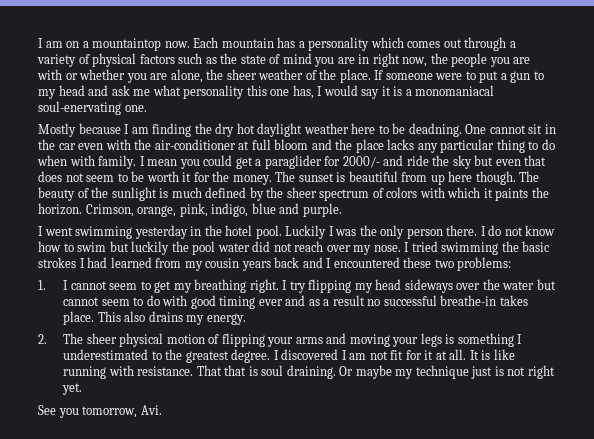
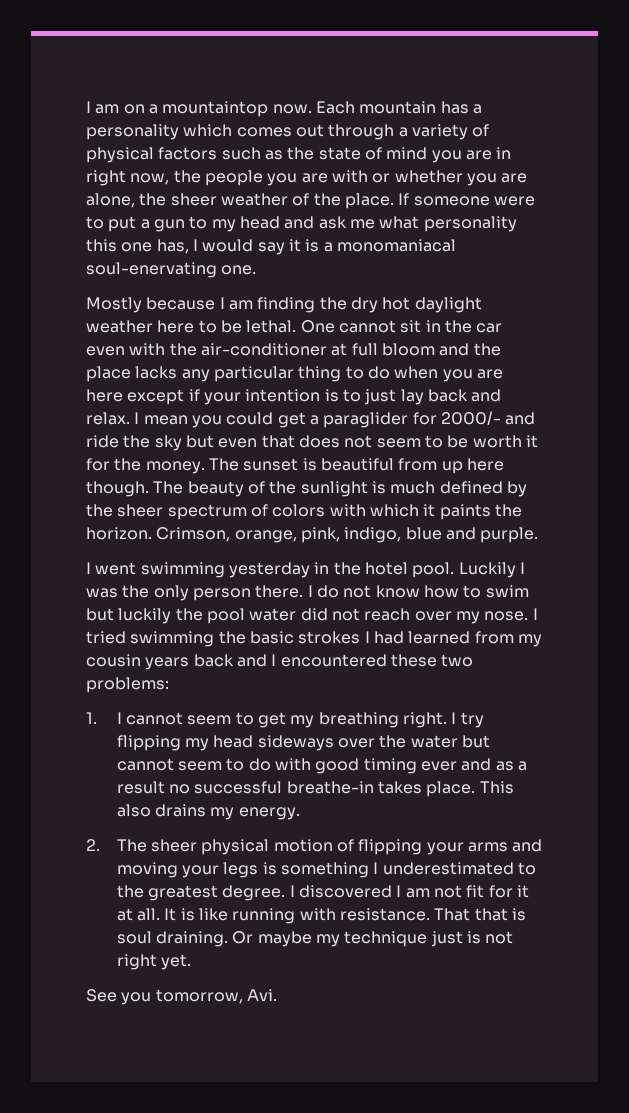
- Mostly because I am finding the dry hot daylight weather here to be deadning.
+ Mostly because I am finding the dry hot daylight weather here to be lethal.
- One cannot sit in the car even with the air-conditioner at full bloom and the place lacks any particular thing to do when with family.
+ One cannot sit in the car even with the air-conditioner at full bloom and the place lacks any particular thing to do when you are here except if your intention is to just lay back and relax.

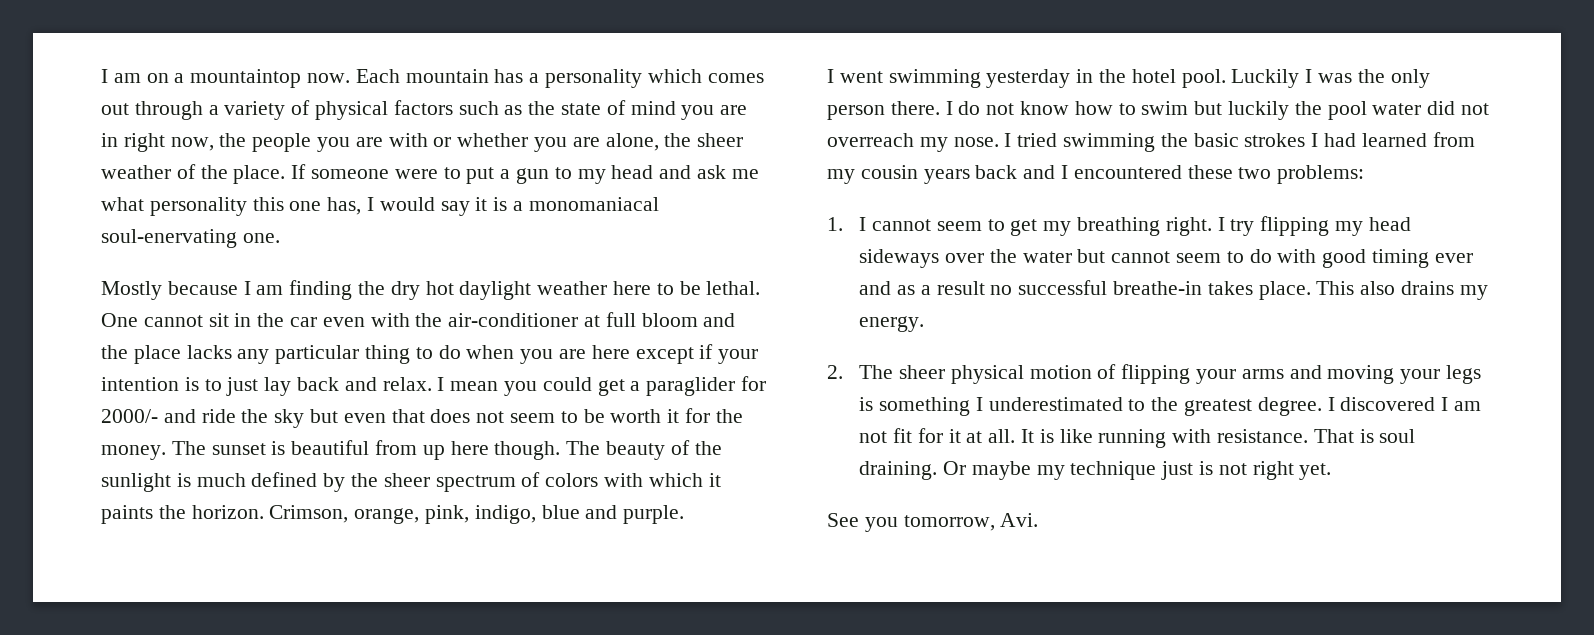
- I do not know how to swim but luckily the pool water did not reach over my nose.
+ I do not know how to swim but luckily the pool water did not overreach my nose.
- That that is soul draining.
+ That is soul draining.

